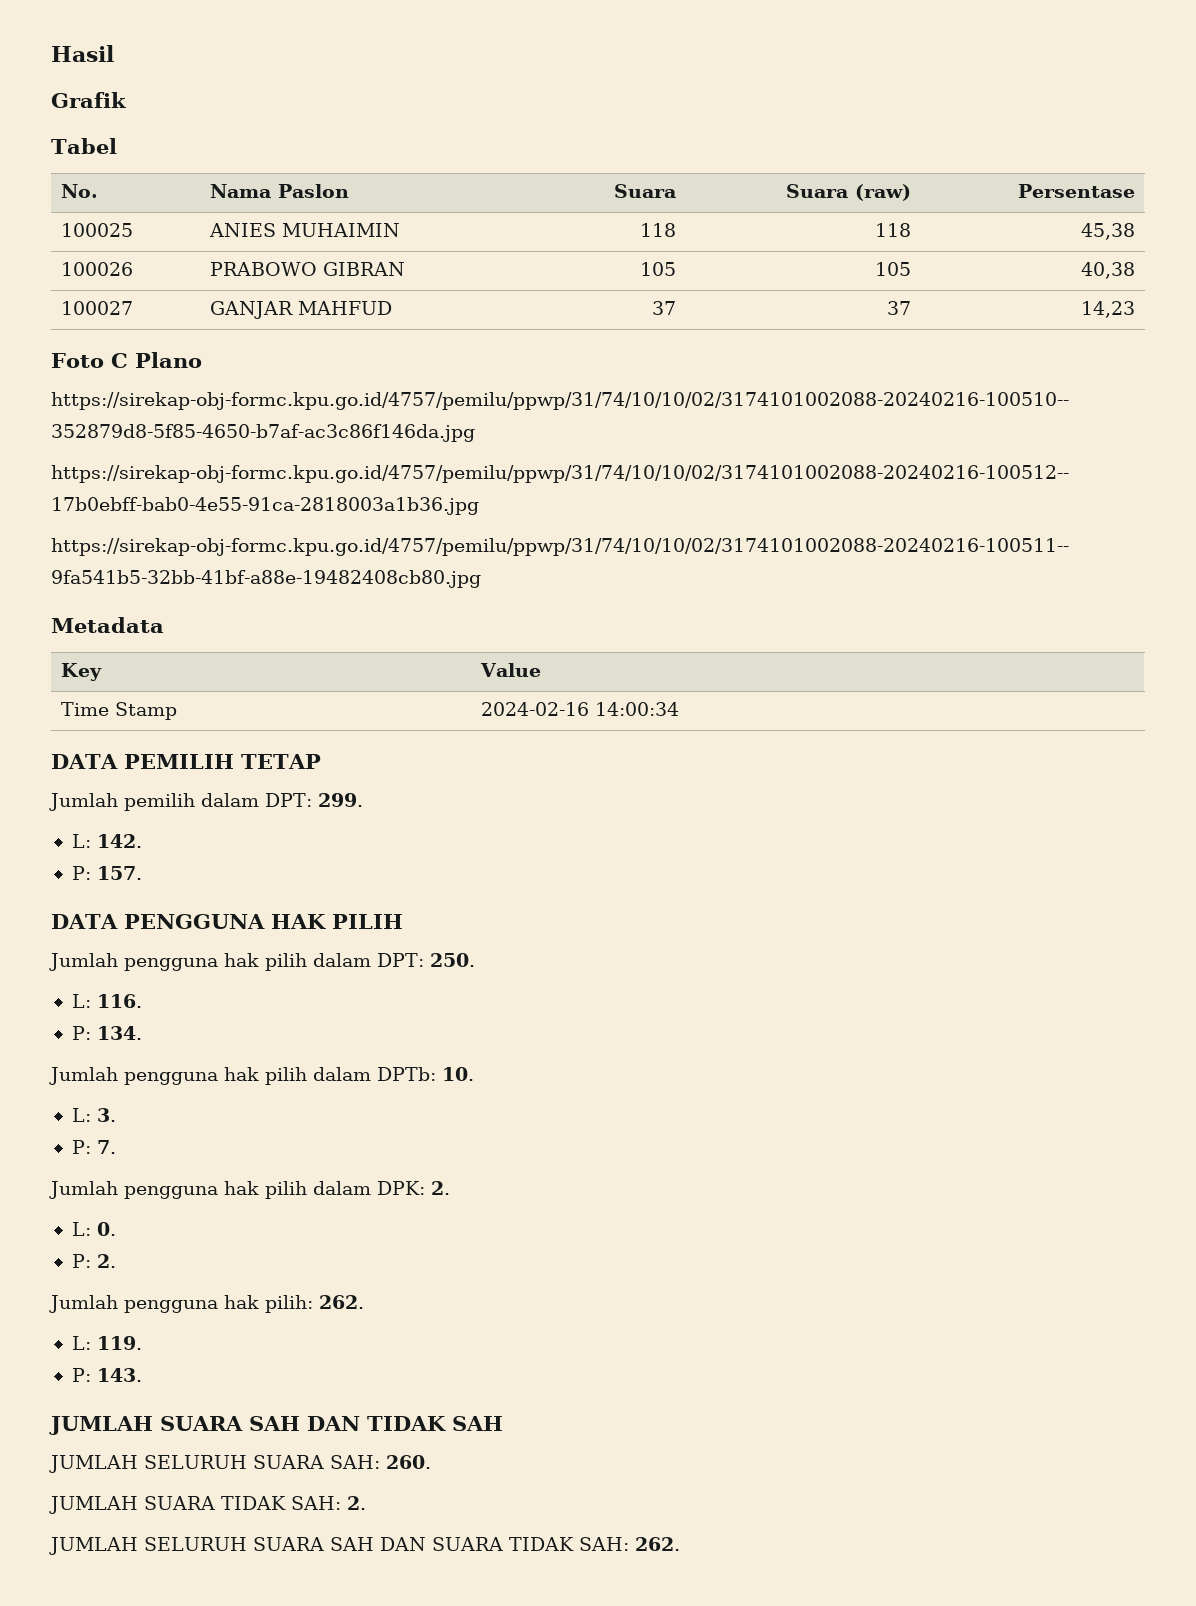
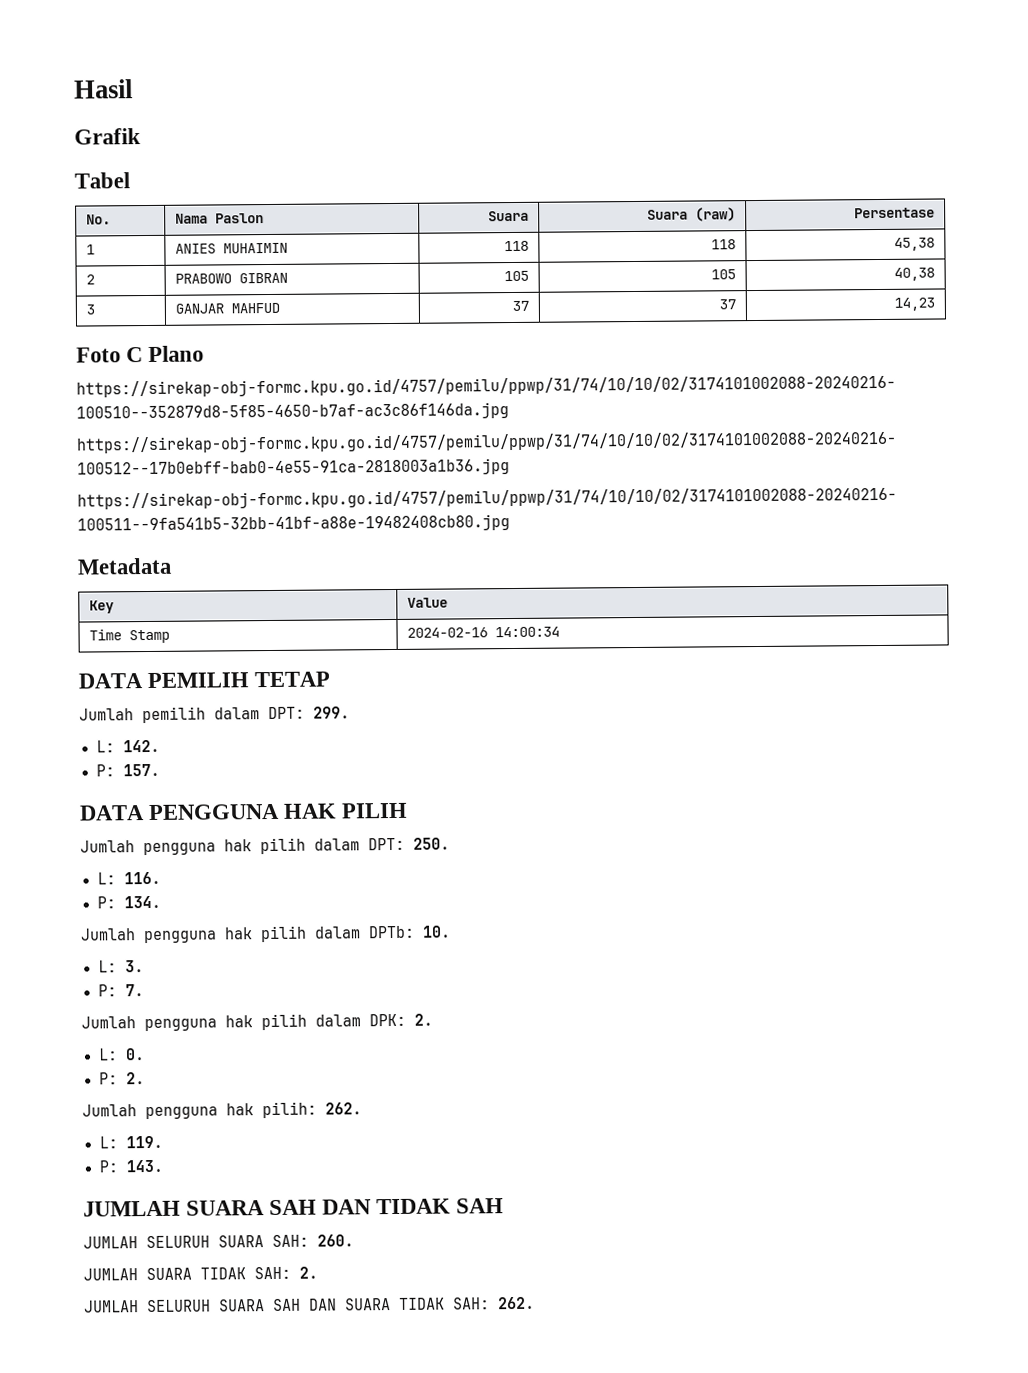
- 100025 | ANIES MUHAIMIN | 118 | 118 | 45,38
+ 1 | ANIES MUHAIMIN | 118 | 118 | 45,38
- 100026 | PRABOWO GIBRAN | 105 | 105 | 40,38
+ 2 | PRABOWO GIBRAN | 105 | 105 | 40,38
- 100027 | GANJAR MAHFUD | 37 | 37 | 14,23
+ 3 | GANJAR MAHFUD | 37 | 37 | 14,23

